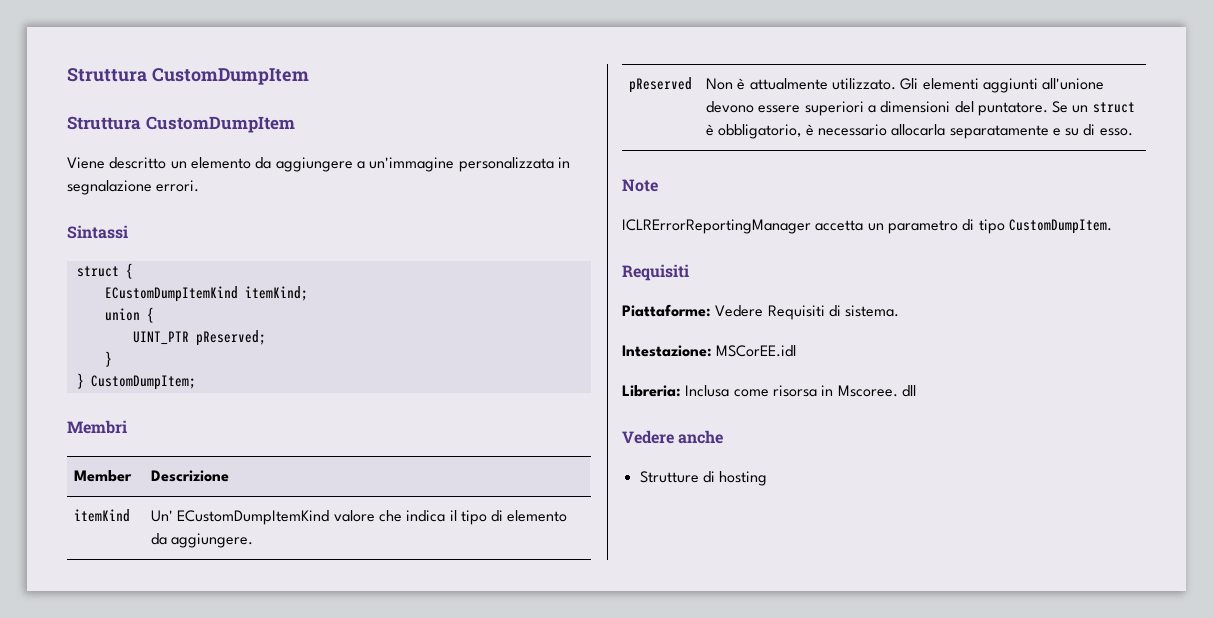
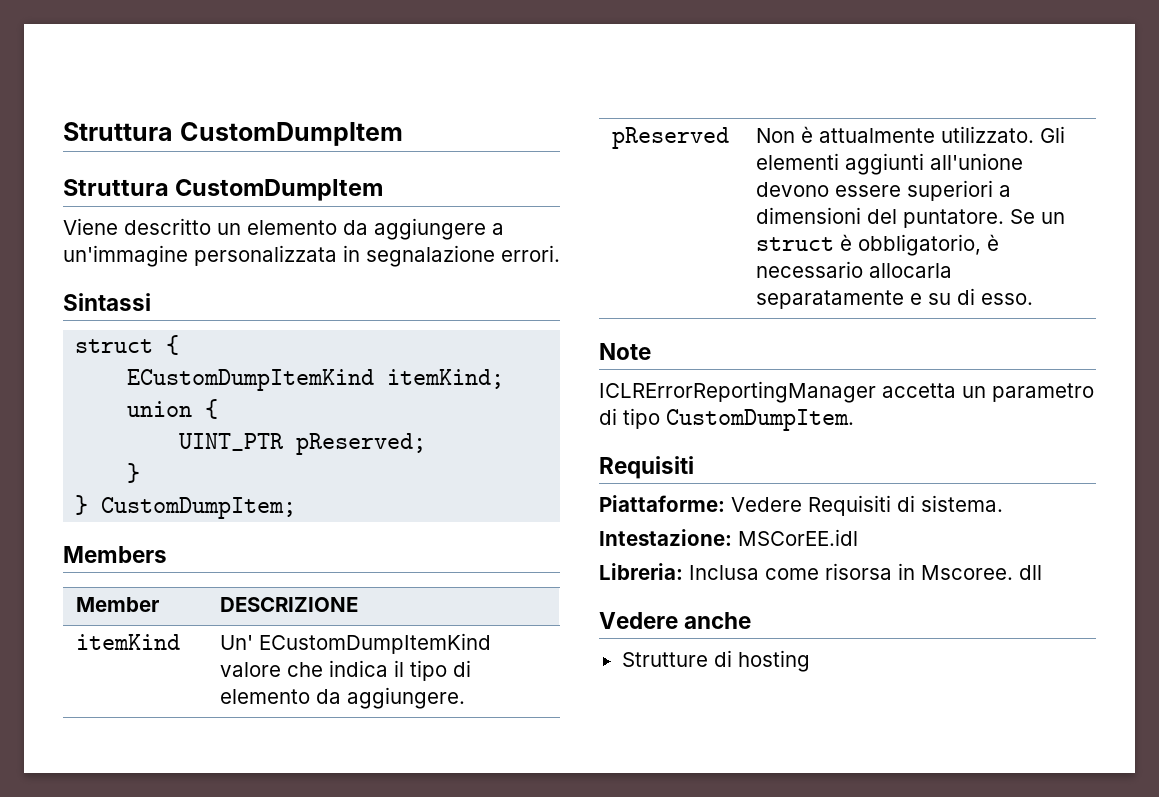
- Membri
+ Members
- Member | Descrizione
+ Member | DESCRIZIONE

